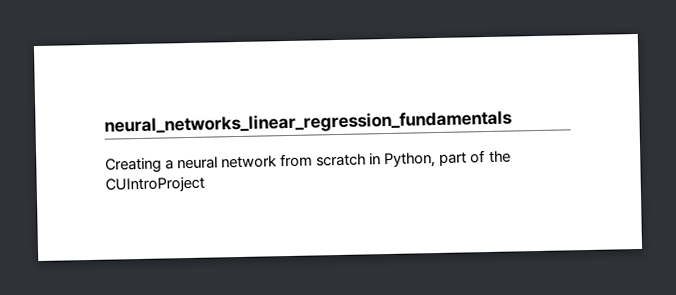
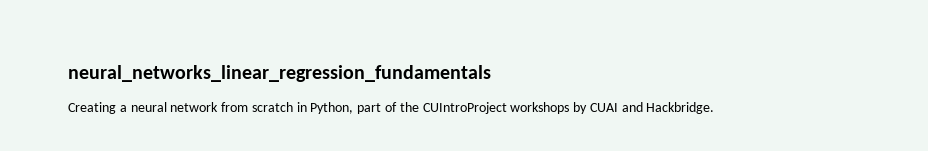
- Creating a neural network from scratch in Python, part of the CUIntroProject
+ Creating a neural network from scratch in Python, part of the CUIntroProject workshops by CUAI and Hackbridge.

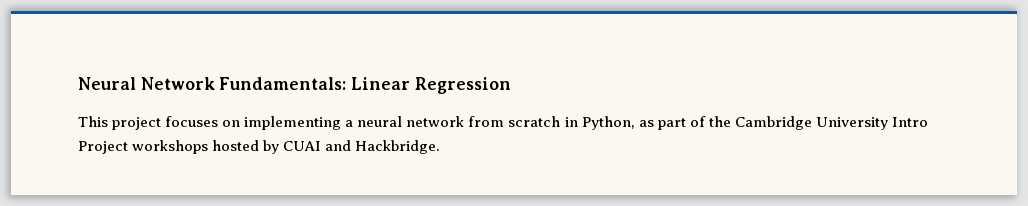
- neural_networks_linear_regression_fundamentals
- Creating a neural network from scratch in Python, part of the CUIntroProject workshops by CUAI and Hackbridge.
+ Neural Network Fundamentals: Linear Regression
+ This project focuses on implementing a neural network from scratch in Python, as part of the Cambridge University Intro Project workshops hosted by CUAI and Hackbridge.

